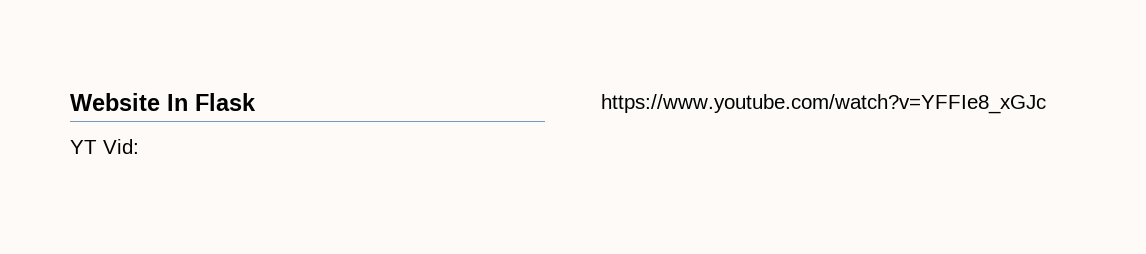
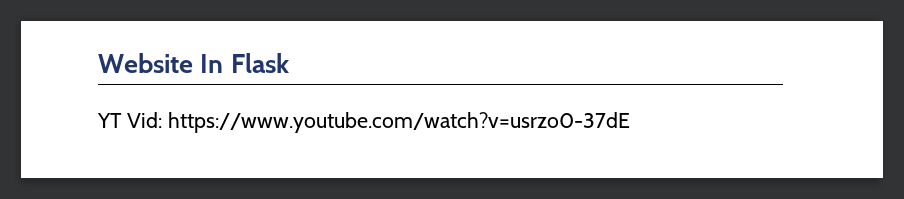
- YT Vid: https://www.youtube.com/watch?v=YFFIe8_xGJc
+ YT Vid: https://www.youtube.com/watch?v=usrzo0-37dE

